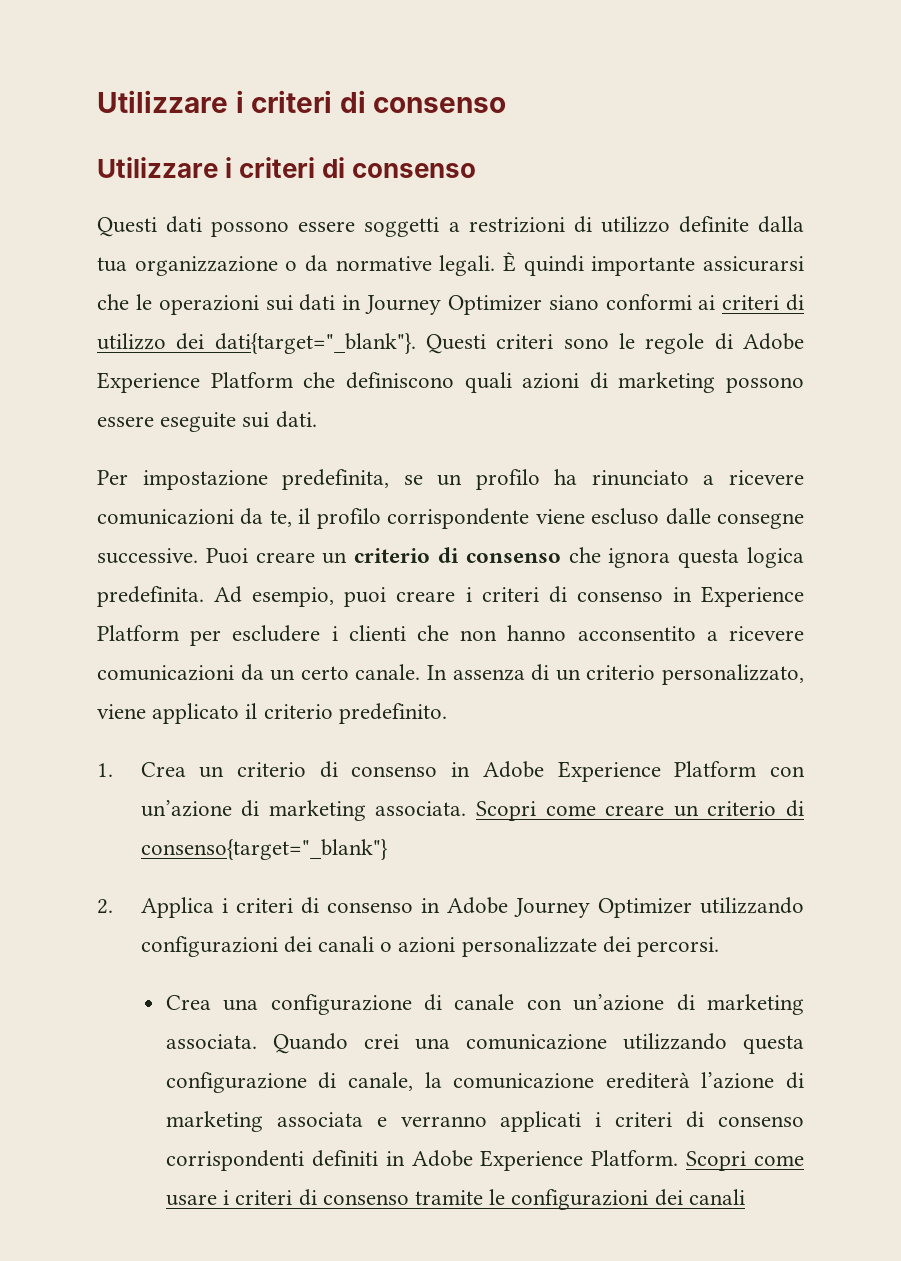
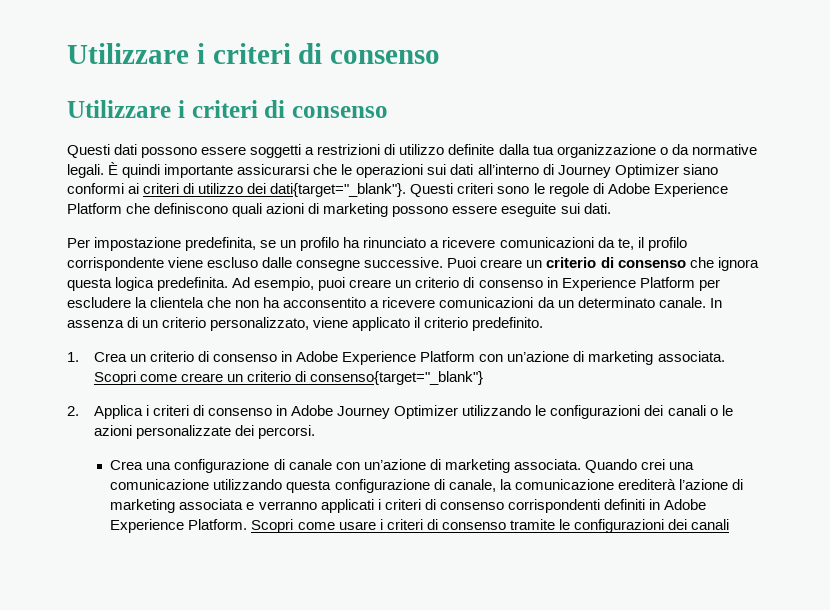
- È quindi importante assicurarsi che le operazioni sui dati in Journey Optimizer siano conformi ai criteri di utilizzo dei dati{target="_blank"}.
+ È quindi importante assicurarsi che le operazioni sui dati all’interno di Journey Optimizer siano conformi ai criteri di utilizzo dei dati{target="_blank"}.
- Ad esempio, puoi creare i criteri di consenso in Experience Platform per escludere i clienti che non hanno acconsentito a ricevere comunicazioni da un certo canale.
+ Ad esempio, puoi creare un criterio di consenso in Experience Platform per escludere la clientela che non ha acconsentito a ricevere comunicazioni da un determinato canale.
- 2. Applica i criteri di consenso in Adobe Journey Optimizer utilizzando configurazioni dei canali o azioni personalizzate dei percorsi.
+ 2. Applica i criteri di consenso in Adobe Journey Optimizer utilizzando le configurazioni dei canali o le azioni personalizzate dei percorsi.

